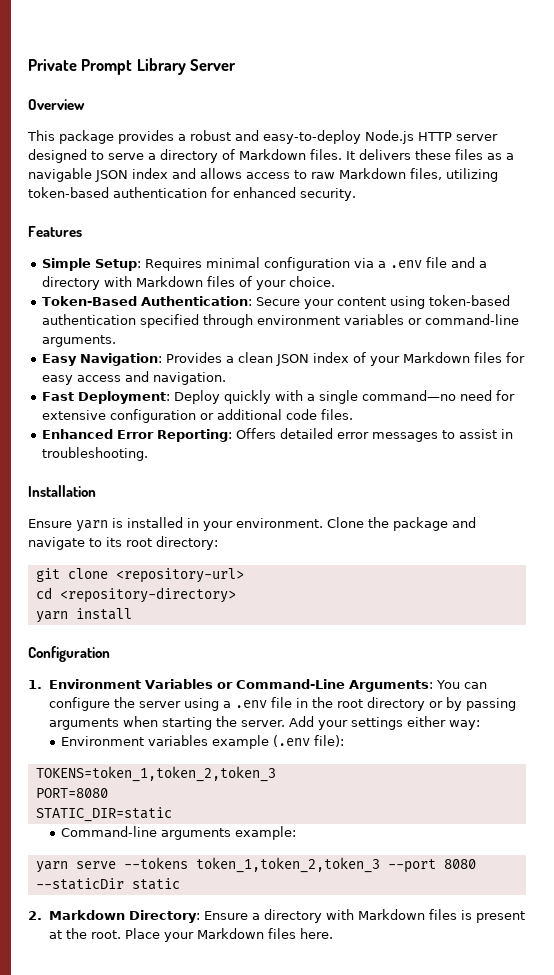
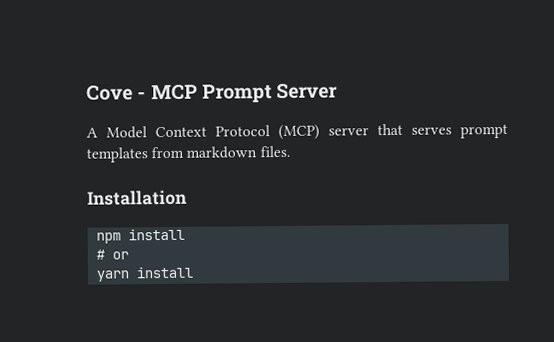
- Private Prompt Library Server
- Overview
- This package provides a robust and easy-to-deploy Node.js HTTP server designed to serve a directory of Markdown files. It delivers these files as a navigable JSON index and allows access to raw Markdown files, utilizing token-based authentication for enhanced security.
- Features
- Simple Setup: Requires minimal configuration via a .env file and a directory with Markdown files of your choice.
- Token-Based Authentication: Secure your content using token-based authentication specified through environment variables or command-line arguments.
- Easy Navigation: Provides a clean JSON index of your Markdown files for easy access and navigation.
- Fast Deployment: Deploy quickly with a single command—no need for extensive configuration or additional code files.
- Enhanced Error Reporting: Offers detailed error messages to assist in troubleshooting.
+ Cove - MCP Prompt Server
+ A Model Context Protocol (MCP) server that serves prompt templates from markdown files.
  Installation
- Ensure yarn is installed in your environment. Clone the package and navigate to its root directory:
- git clone <repository-url>
- cd <repository-directory>
+ npm install
+ # or
  yarn install
- Configuration
- 1. Environment Variables or Command-Line Arguments: You can configure the server using a .env file in the root directory or by passing arguments when starting the server. Add your settings either way:
- Environment variables example (.env file):
- TOKENS=token_1,token_2,token_3
- PORT=8080
- STATIC_DIR=static
- Command-line arguments example:
- yarn serve --tokens token_1,token_2,token_3 --port 8080 --staticDir static
- 2. Markdown Directory: Ensure a directory with Markdown files is present at the root. Place your Markdown files here.

